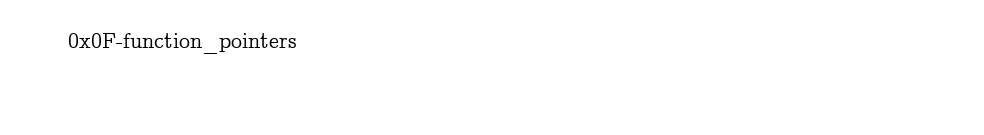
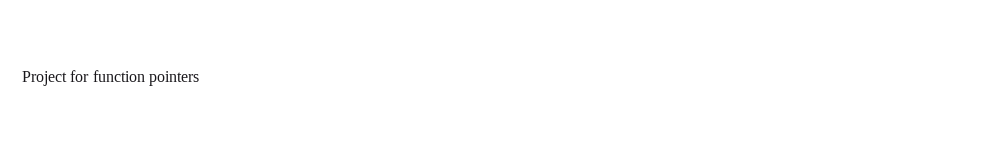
- 0x0F-function_pointers
+ Project for function pointers

